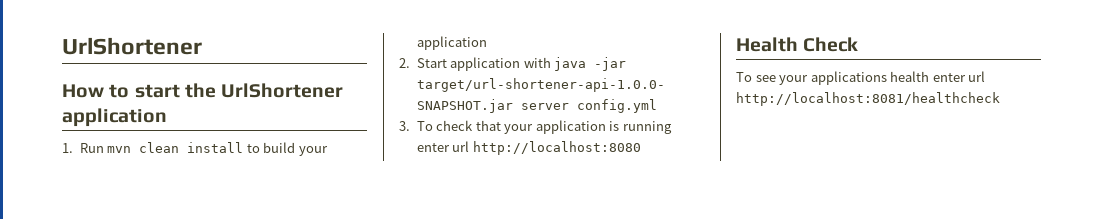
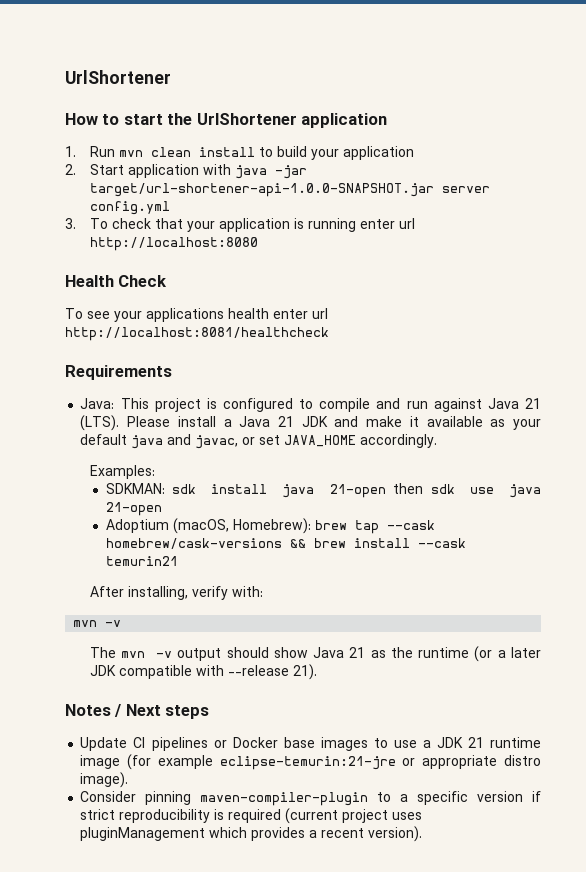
+ Requirements
+ Java: This project is configured to compile and run against Java 21 (LTS). Please install a Java 21 JDK and make it available as your default java and javac, or set JAVA_HOME accordingly.
+ Examples:
+ SDKMAN: sdk install java 21-open then sdk use java 21-open
+ Adoptium (macOS, Homebrew): brew tap --cask homebrew/cask-versions && brew install --cask temurin21
+ After installing, verify with:
+ mvn -v
+ The mvn -v output should show Java 21 as the runtime (or a later JDK compatible with --release 21).
+ Notes / Next steps
+ Update CI pipelines or Docker base images to use a JDK 21 runtime image (for example eclipse-temurin:21-jre or appropriate distro image).
+ Consider pinning maven-compiler-plugin to a specific version if strict reproducibility is required (current project uses pluginManagement which provides a recent version).

